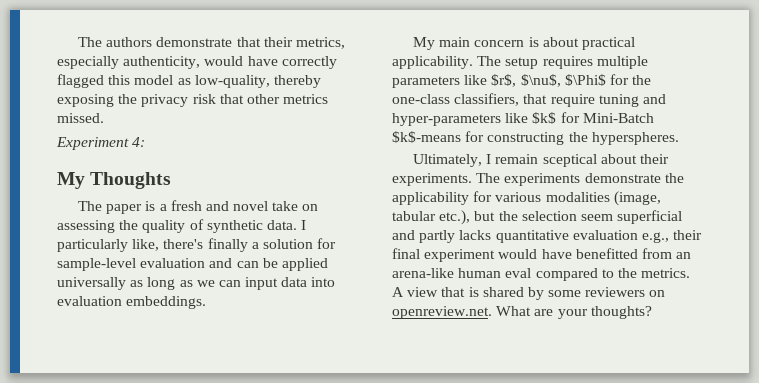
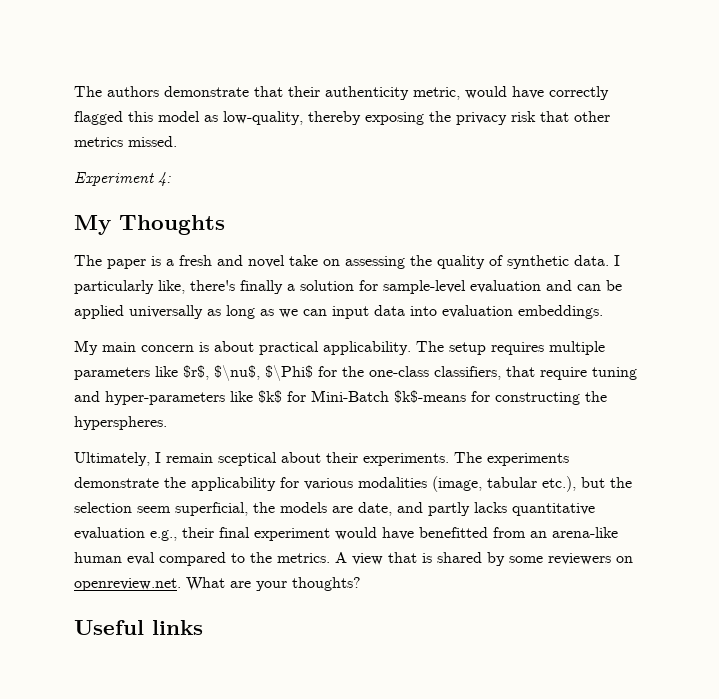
- The authors demonstrate that their metrics, especially authenticity, would have correctly flagged this model as low-quality, thereby exposing the privacy risk that other metrics missed.
+ The authors demonstrate that their authenticity metric, would have correctly flagged this model as low-quality, thereby exposing the privacy risk that other metrics missed.
- The experiments demonstrate the applicability for various modalities (image, tabular etc.), but the selection seem superficial and partly lacks quantitative evaluation e.g., their final experiment would have benefitted from an arena-like human eval compared to the metrics.
+ The experiments demonstrate the applicability for various modalities (image, tabular etc.), but the selection seem superficial, the models are date, and partly lacks quantitative evaluation e.g., their final experiment would have benefitted from an arena-like human eval compared to the metrics.
+ Useful links

